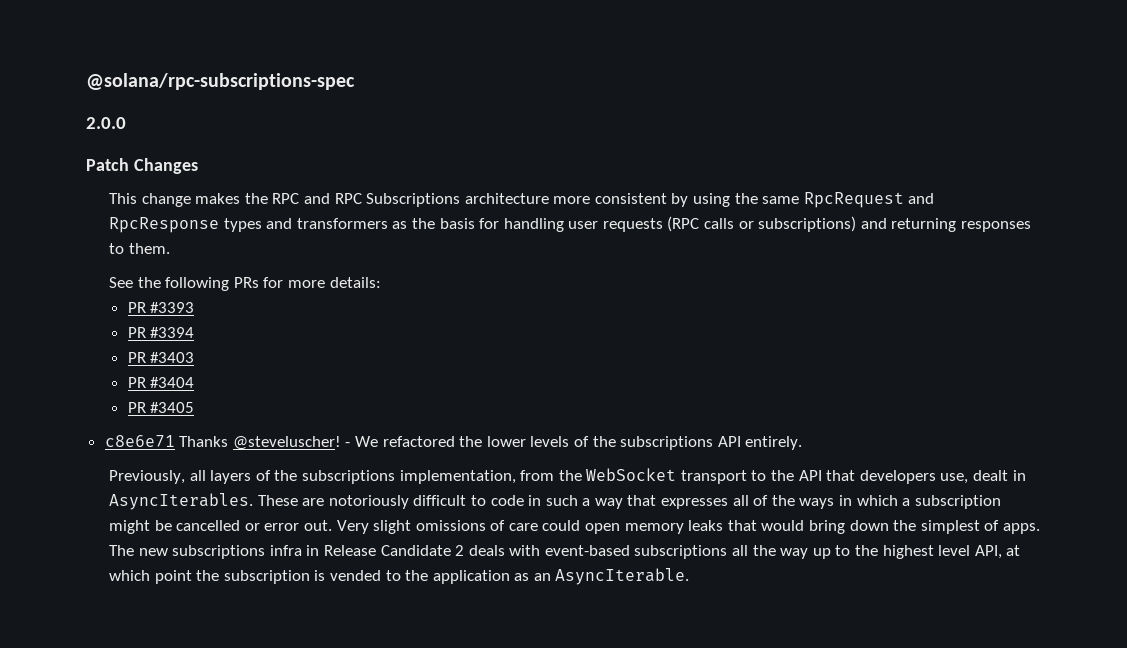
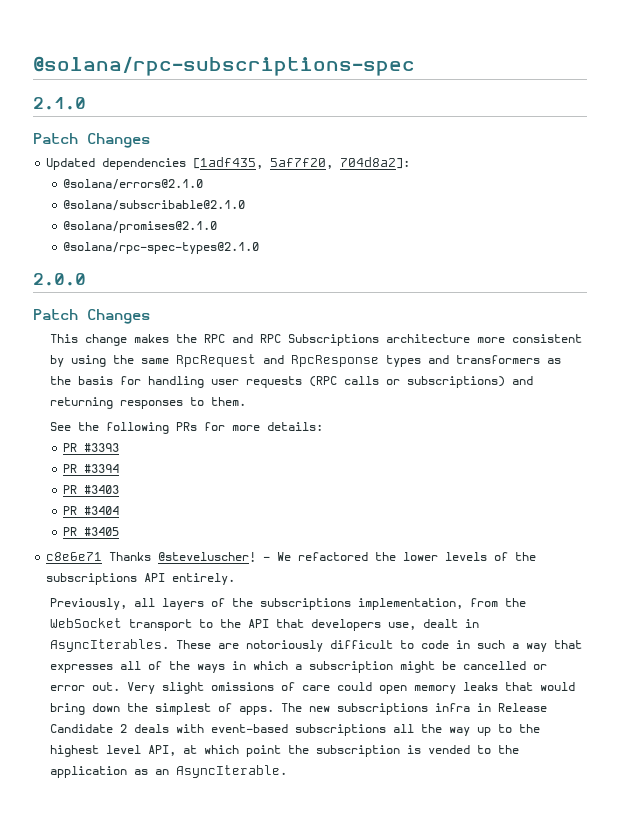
+ 2.1.0
+ Patch Changes
+ Updated dependencies [1adf435, 5af7f20, 704d8a2]:
+ @solana/errors@2.1.0
+ @solana/subscribable@2.1.0
+ @solana/promises@2.1.0
+ @solana/rpc-spec-types@2.1.0

